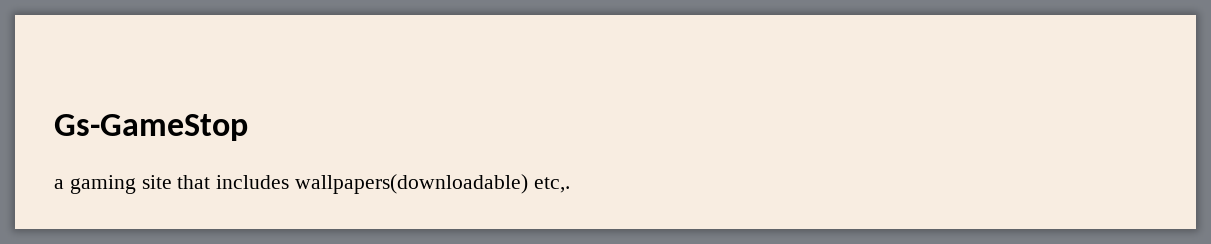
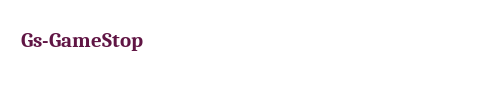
- a gaming site that includes wallpapers(downloadable) etc,.

